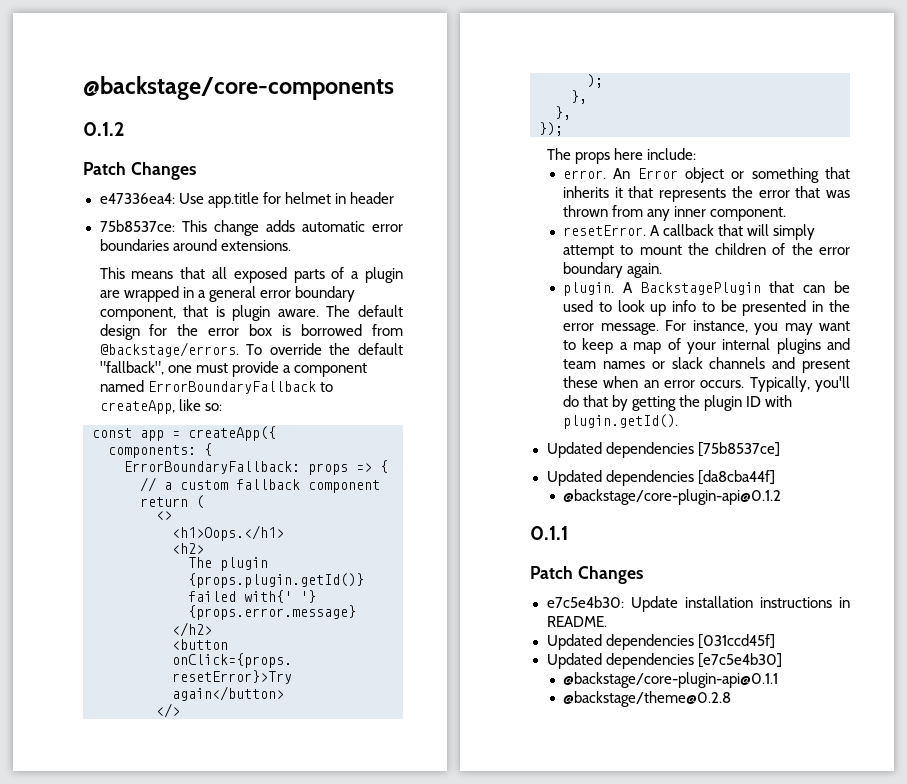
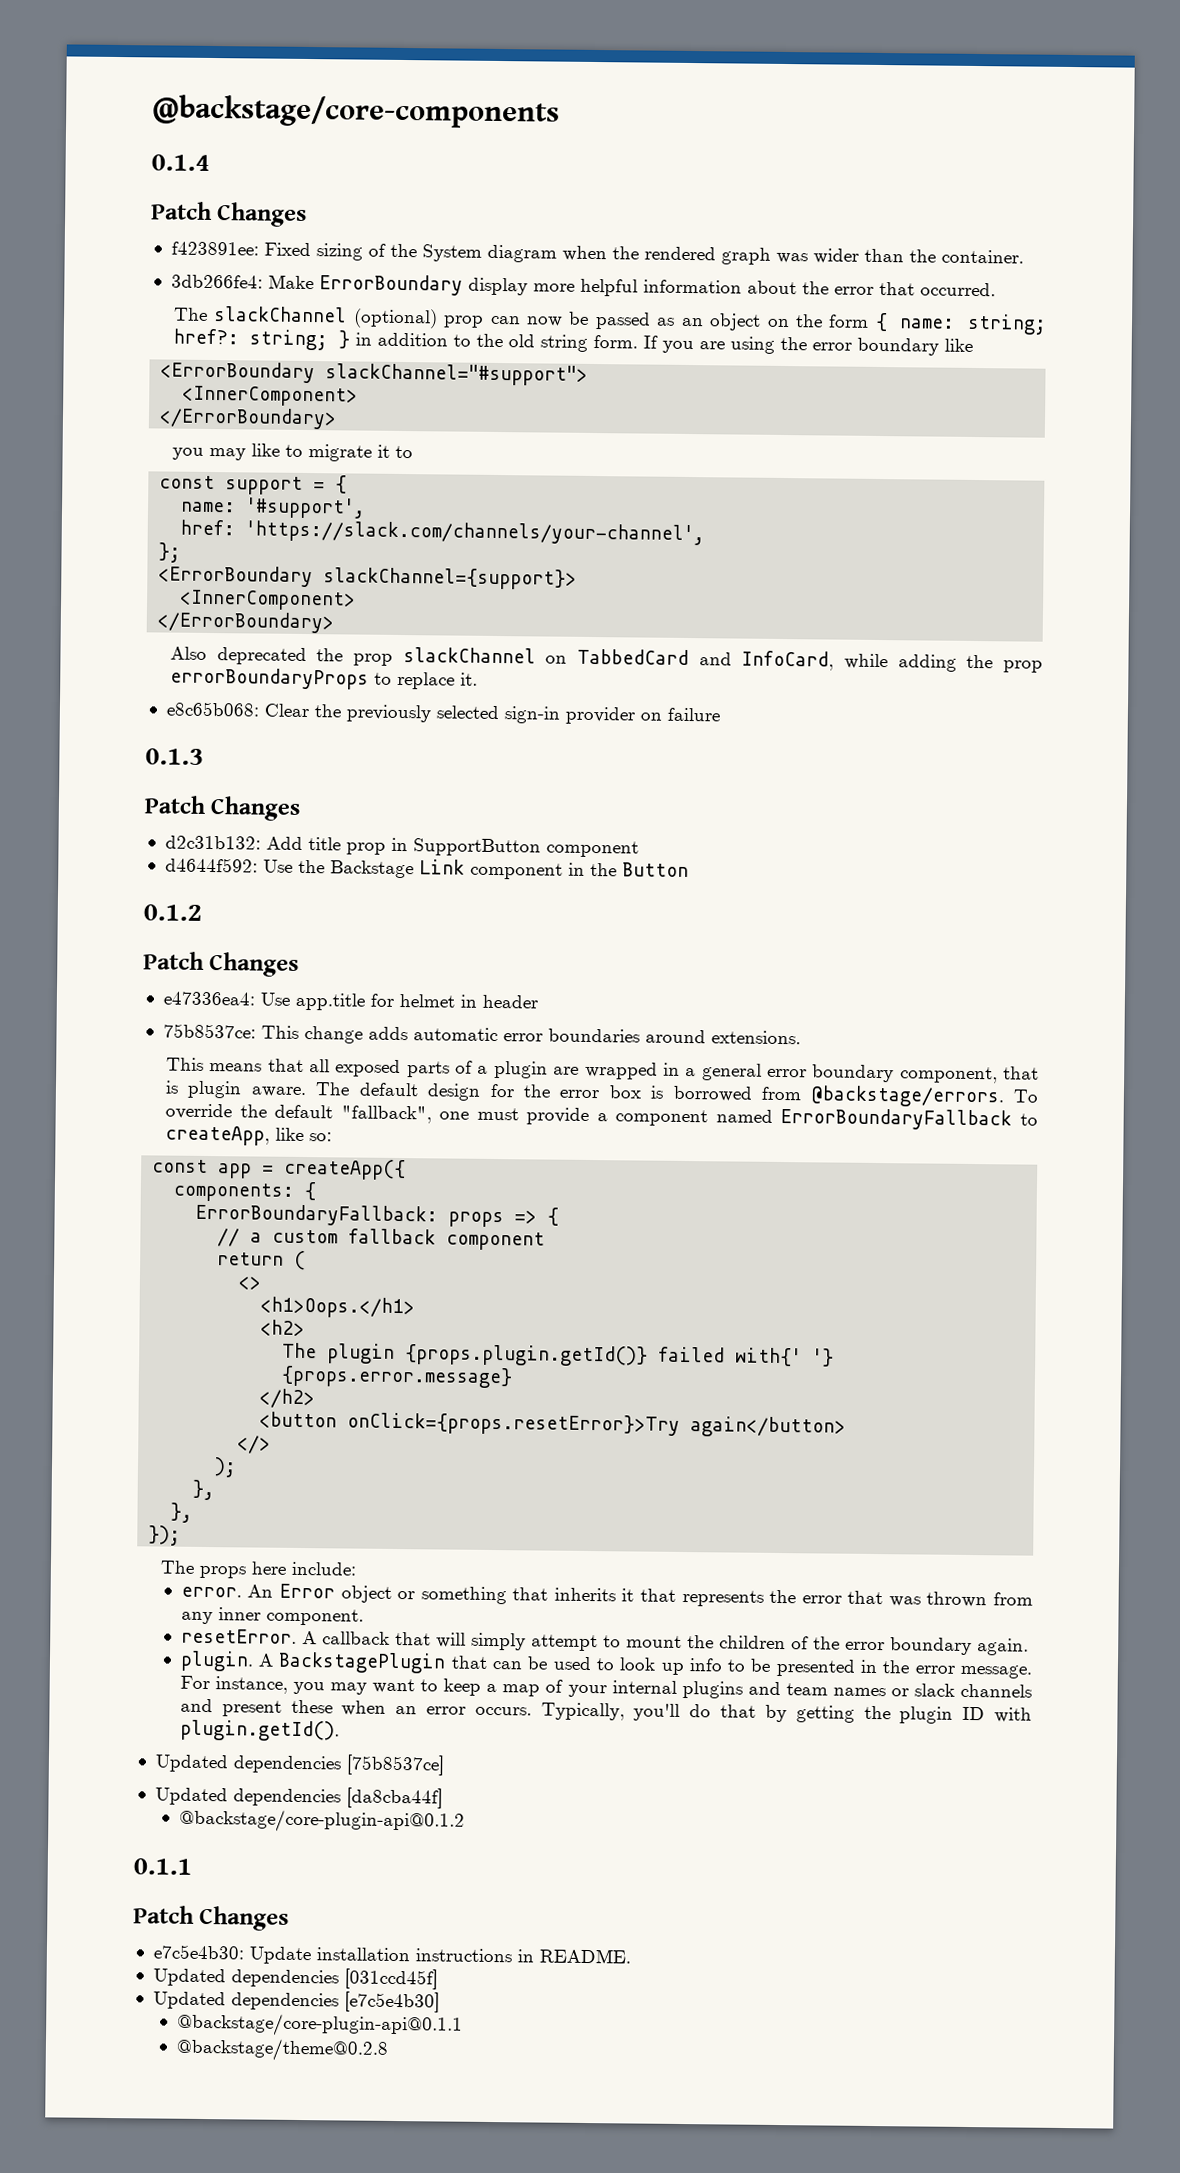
+ 0.1.4
+ Patch Changes
+ f423891ee: Fixed sizing of the System diagram when the rendered graph was wider than the container.
+ 3db266fe4: Make ErrorBoundary display more helpful information about the error that occurred.
+ The slackChannel (optional) prop can now be passed as an object on the form { name: string; href?: string; } in addition to the old string form. If you are using the error boundary like
+ <ErrorBoundary slackChannel="#support">
+ <InnerComponent>
+ </ErrorBoundary>
+ you may like to migrate it to
+ const support = {
+ name: '#support',
+ href: 'https://slack.com/channels/your-channel',
+ };
+ <ErrorBoundary slackChannel={support}>
+ <InnerComponent>
+ </ErrorBoundary>
+ Also deprecated the prop slackChannel on TabbedCard and InfoCard, while adding the prop errorBoundaryProps to replace it.
+ e8c65b068: Clear the previously selected sign-in provider on failure
+ 0.1.3
+ Patch Changes
+ d2c31b132: Add title prop in SupportButton component
+ d4644f592: Use the Backstage Link component in the Button

